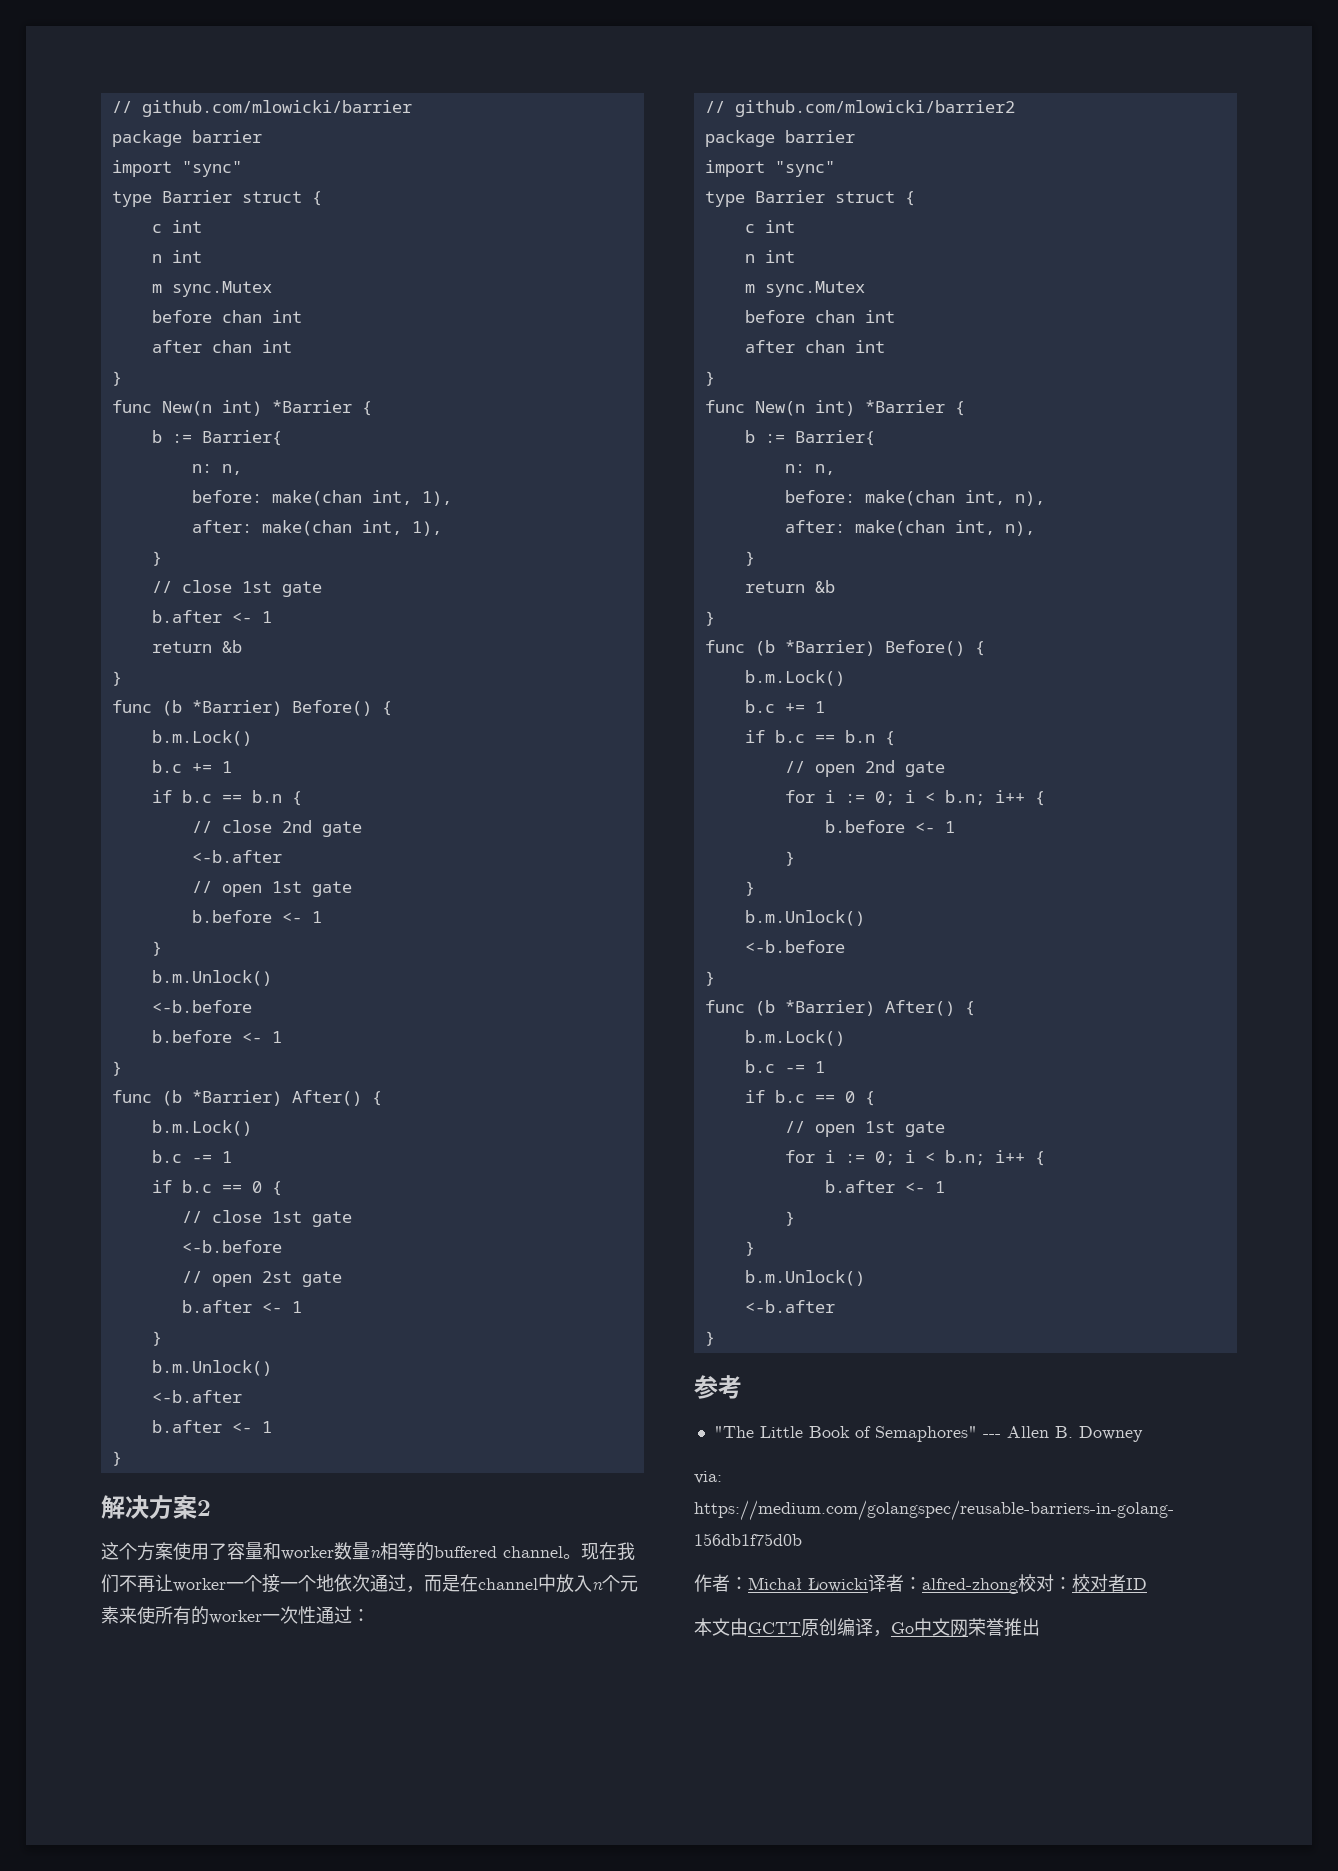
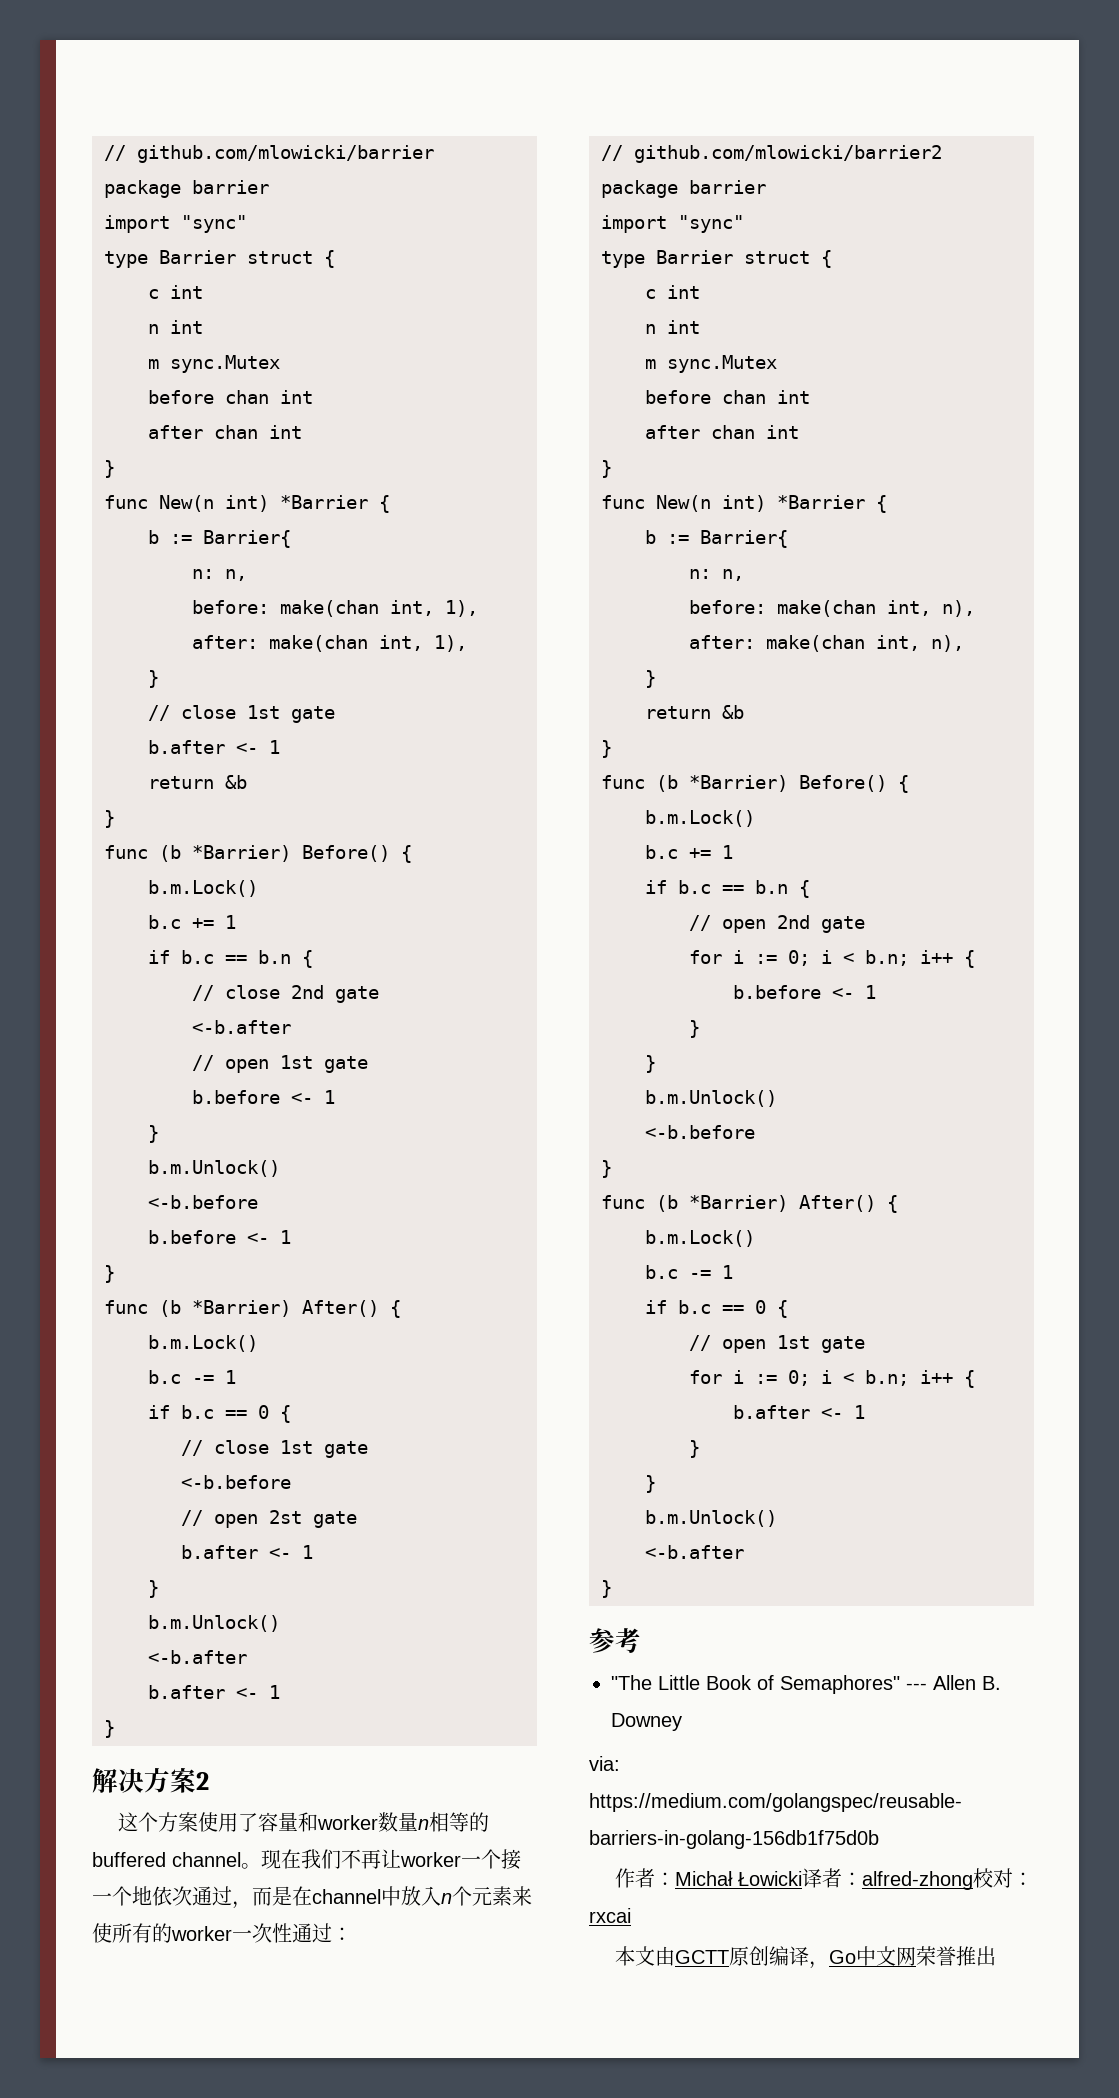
- 作者：Michał Łowicki译者：alfred-zhong校对：校对者ID
+ 作者：Michał Łowicki译者：alfred-zhong校对：rxcai

